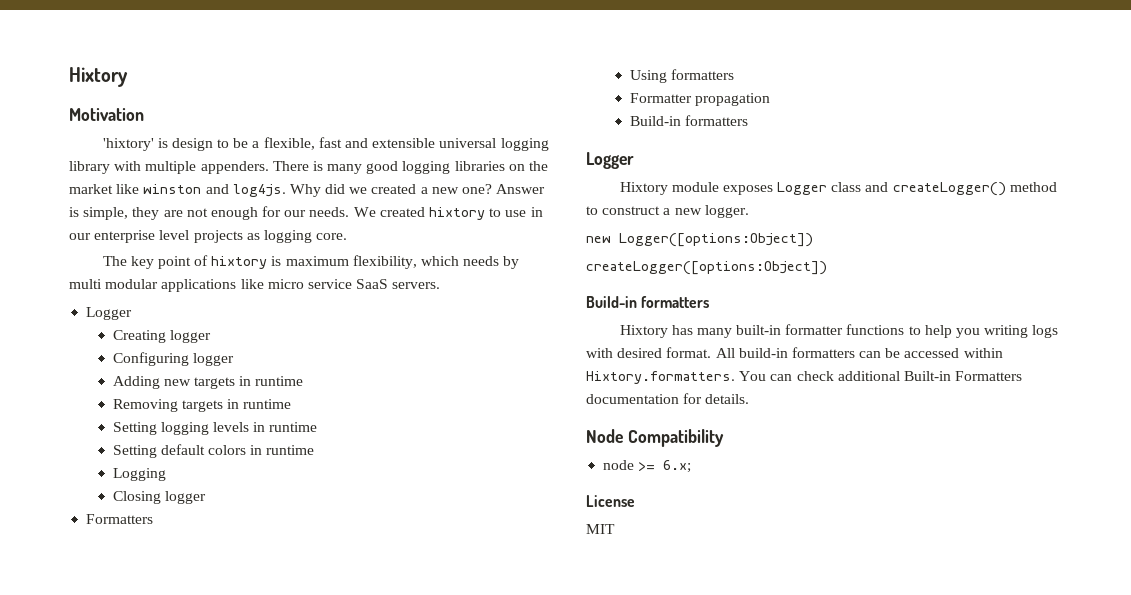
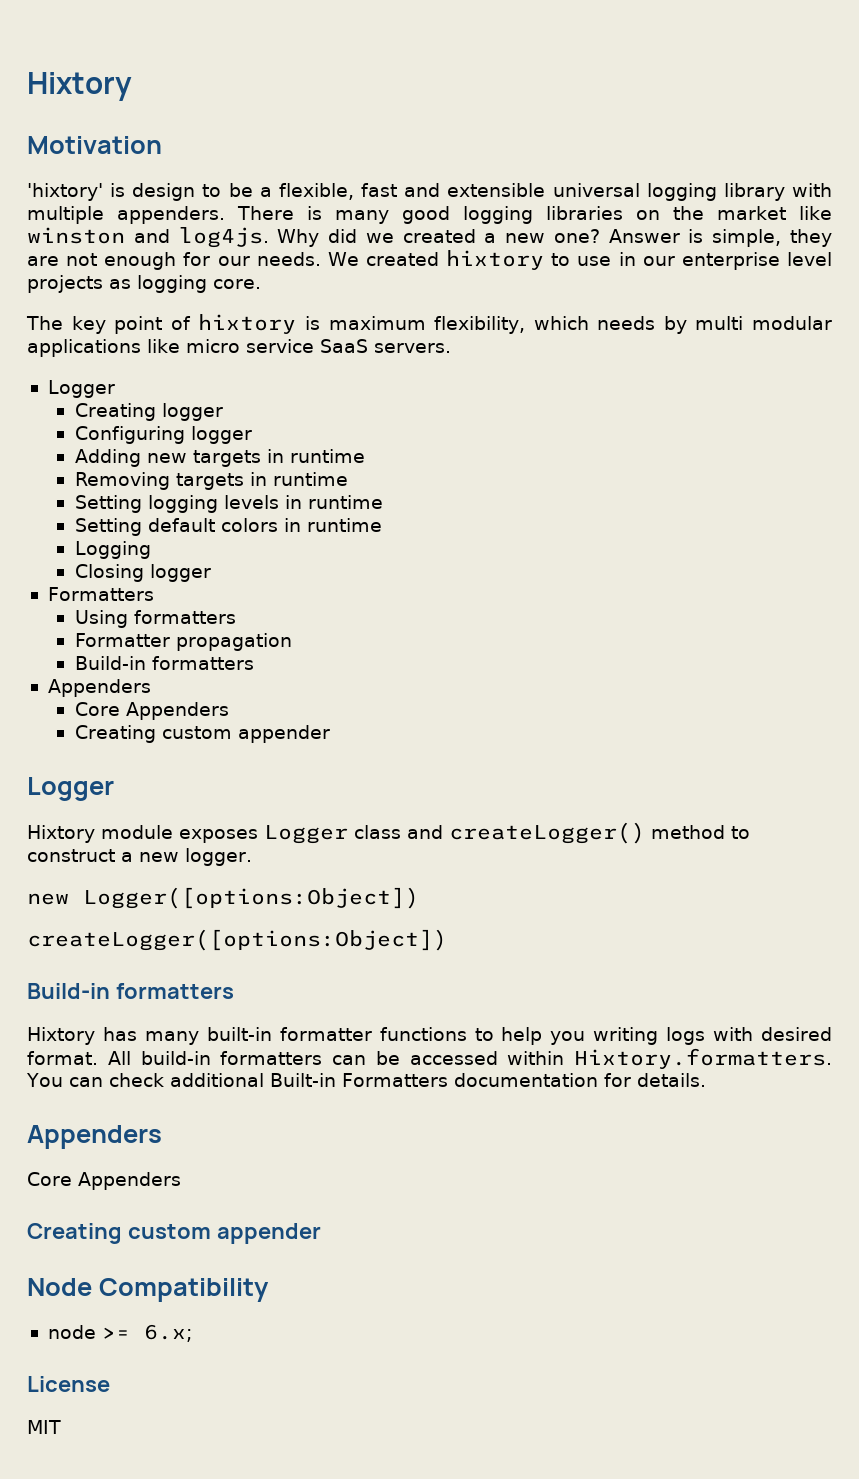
  Formatter propagation
  Build-in formatters
+ Appenders
+ Core Appenders
+ Creating custom appender
  All build-in formatters can be accessed within Hixtory.formatters. You can check additional Built-in Formatters documentation for details.
+ Appenders
+ Core Appenders
+ Creating custom appender

